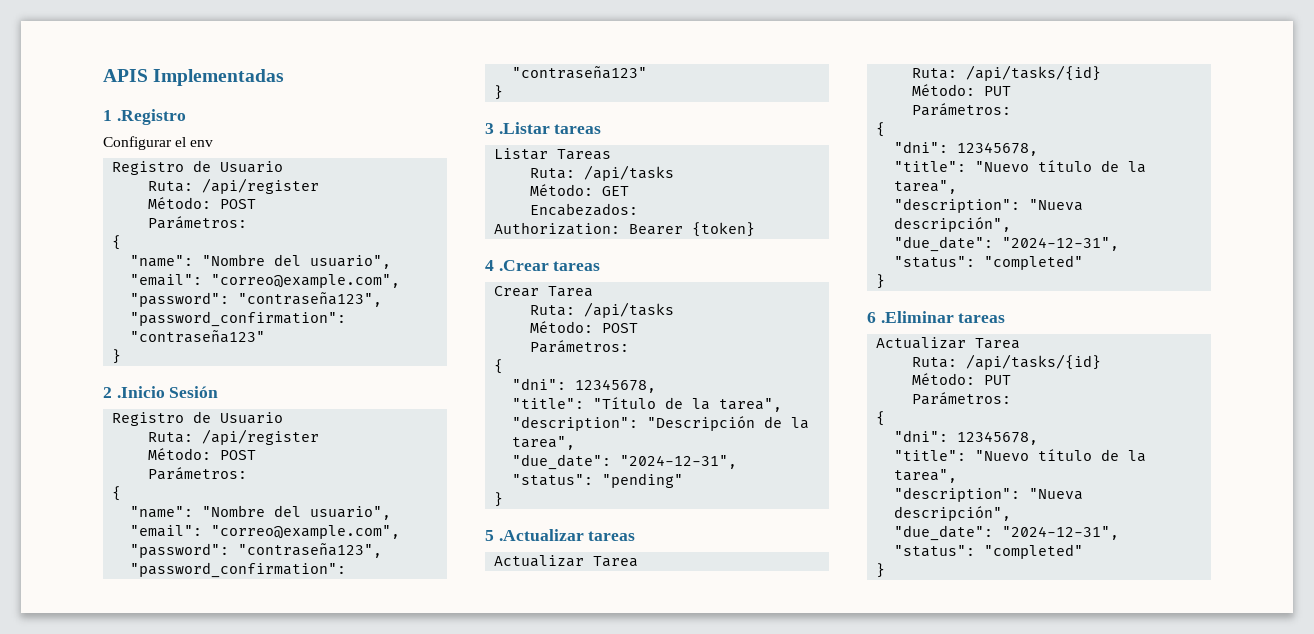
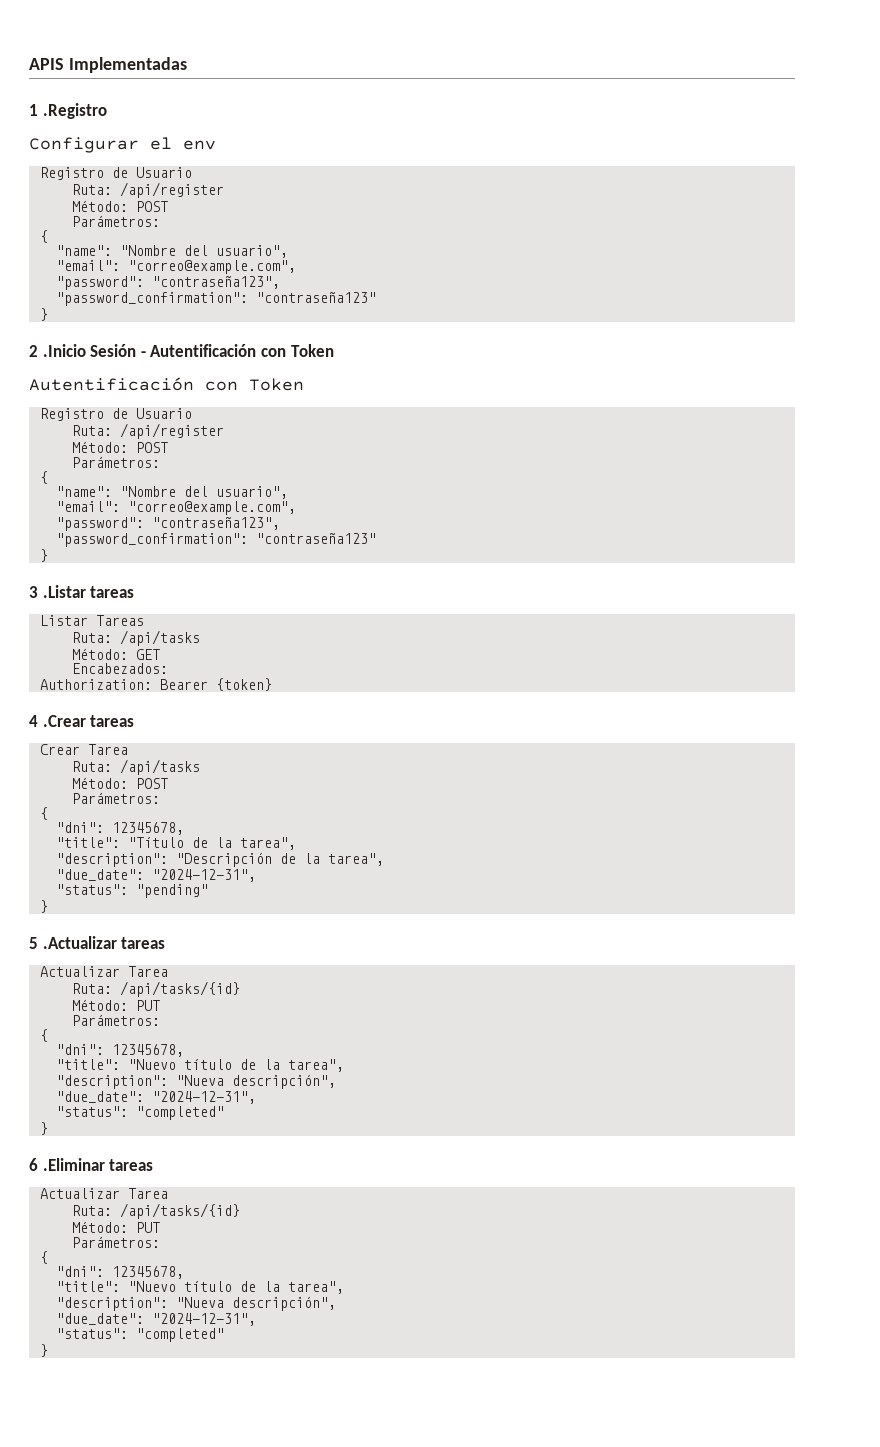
- 2 .Inicio Sesión
+ 2 .Inicio Sesión - Autentificación con Token
+ Autentificación con Token

